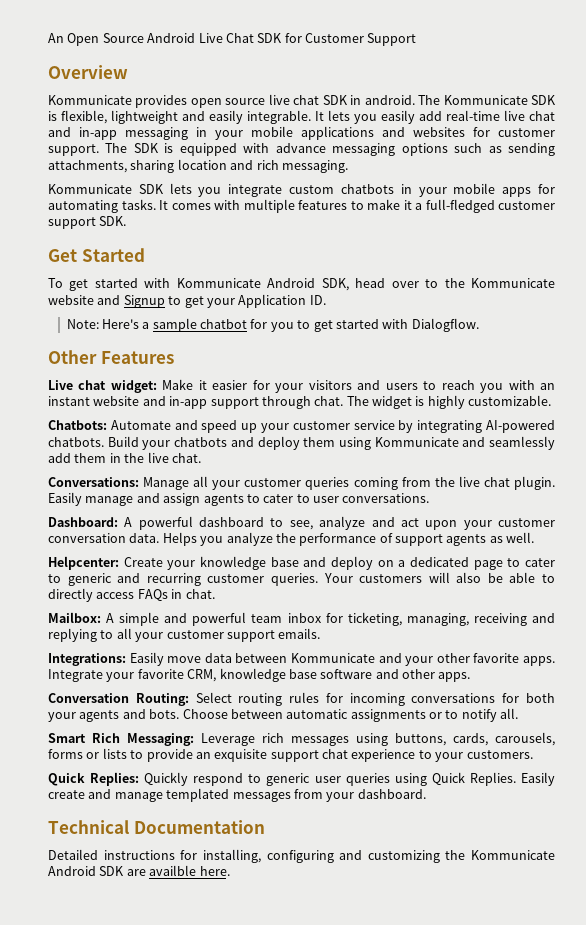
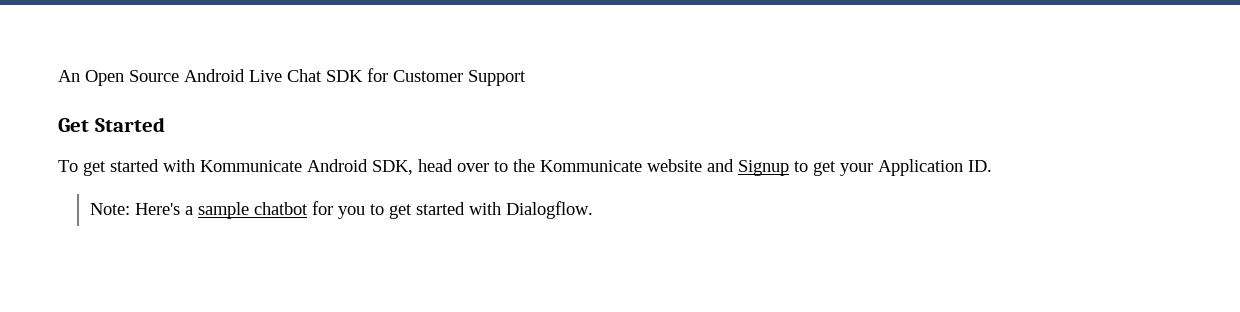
- Overview
- Kommunicate provides open source live chat SDK in android. The Kommunicate SDK is flexible, lightweight and easily integrable. It lets you easily add real-time live chat and in-app messaging in your mobile applications and websites for customer support. The SDK is equipped with advance messaging options such as sending attachments, sharing location and rich messaging.
- Kommunicate SDK lets you integrate custom chatbots in your mobile apps for automating tasks. It comes with multiple features to make it a full-fledged customer support SDK.
- Other Features
- Live chat widget: Make it easier for your visitors and users to reach you with an instant website and in-app support through chat. The widget is highly customizable.
- Chatbots: Automate and speed up your customer service by integrating AI-powered chatbots. Build your chatbots and deploy them using Kommunicate and seamlessly add them in the live chat.
- Conversations: Manage all your customer queries coming from the live chat plugin. Easily manage and assign agents to cater to user conversations.
- Dashboard: A powerful dashboard to see, analyze and act upon your customer conversation data. Helps you analyze the performance of support agents as well.
- Helpcenter: Create your knowledge base and deploy on a dedicated page to cater to generic and recurring customer queries. Your customers will also be able to directly access FAQs in chat.
- Mailbox: A simple and powerful team inbox for ticketing, managing, receiving and replying to all your customer support emails.
- Integrations: Easily move data between Kommunicate and your other favorite apps. Integrate your favorite CRM, knowledge base software and other apps.
- Conversation Routing: Select routing rules for incoming conversations for both your agents and bots. Choose between automatic assignments or to notify all.
- Smart Rich Messaging: Leverage rich messages using buttons, cards, carousels, forms or lists to provide an exquisite support chat experience to your customers.
- Quick Replies: Quickly respond to generic user queries using Quick Replies. Easily create and manage templated messages from your dashboard.
- Technical Documentation
- Detailed instructions for installing, configuring and customizing the Kommunicate Android SDK are availble here.

